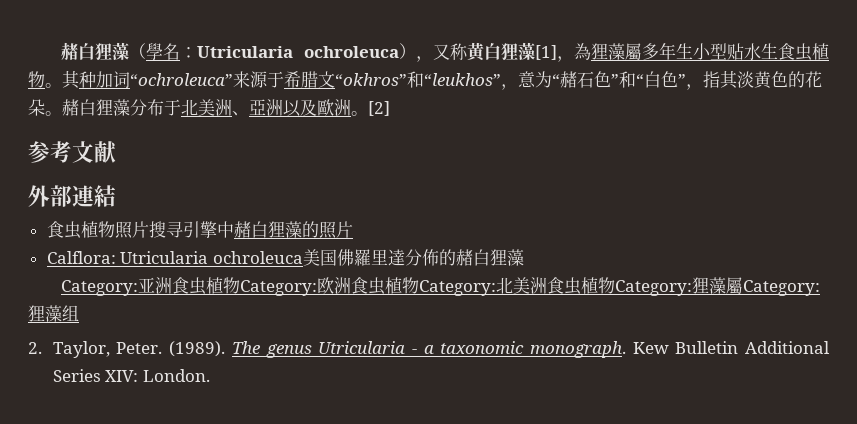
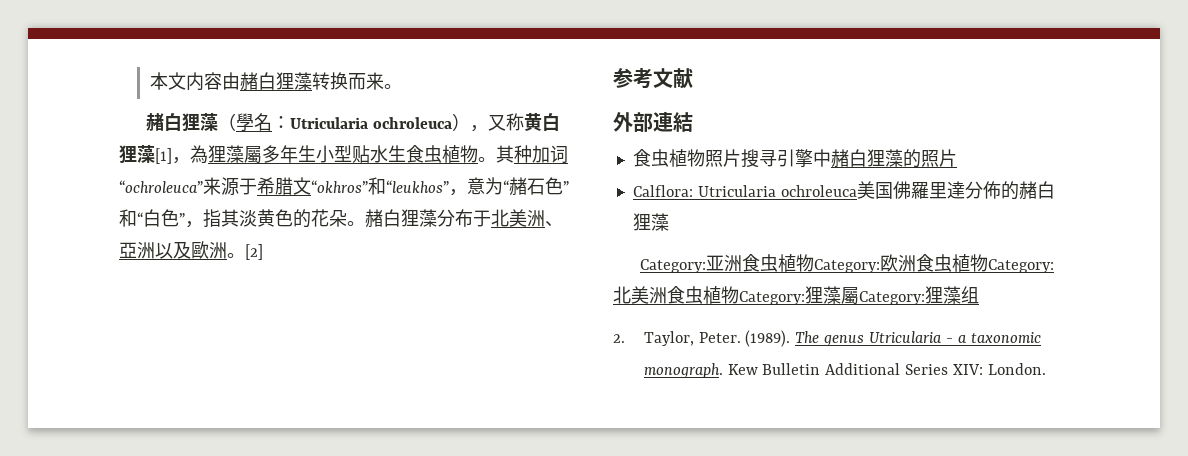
+ 本文内容由赭白狸藻转换而来。

